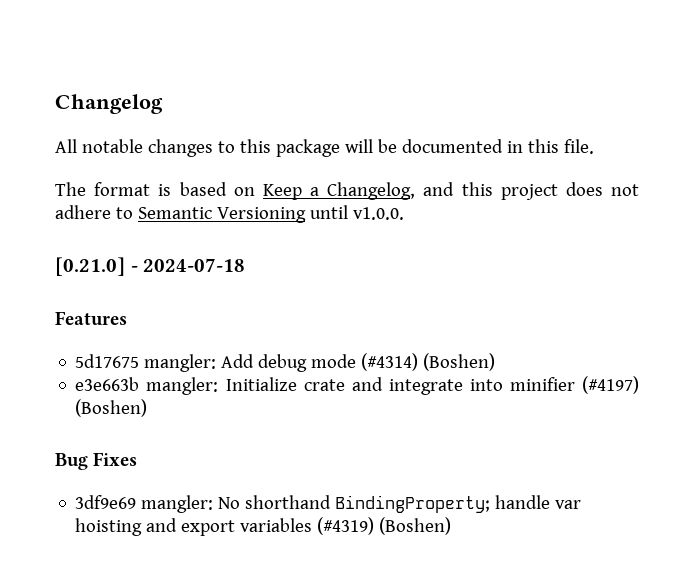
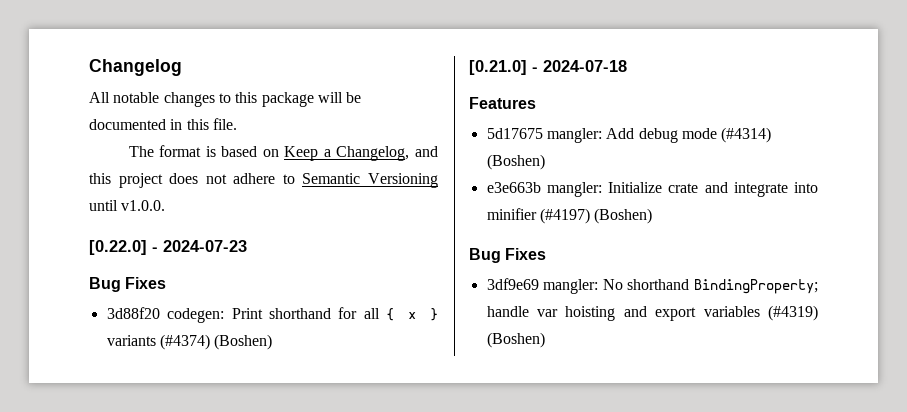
+ [0.22.0] - 2024-07-23
+ Bug Fixes
+ 3d88f20 codegen: Print shorthand for all { x } variants (#4374) (Boshen)

